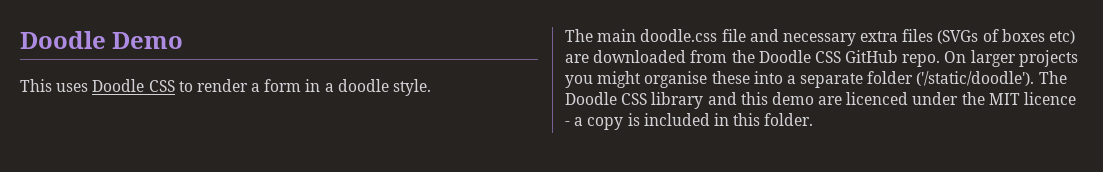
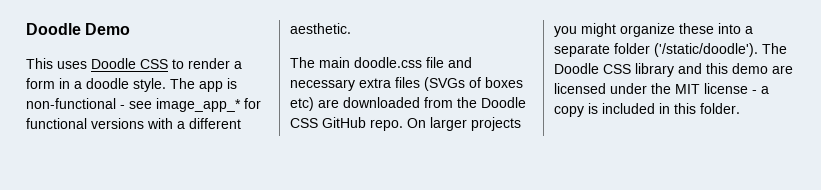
+ The app is non-functional - see image_app_* for functional versions with a different aesthetic.
- On larger projects you might organise these into a separate folder ('/static/doodle').
+ On larger projects you might organize these into a separate folder ('/static/doodle').
- The Doodle CSS library and this demo are licenced under the MIT licence - a copy is included in this folder.
+ The Doodle CSS library and this demo are licensed under the MIT license - a copy is included in this folder.

